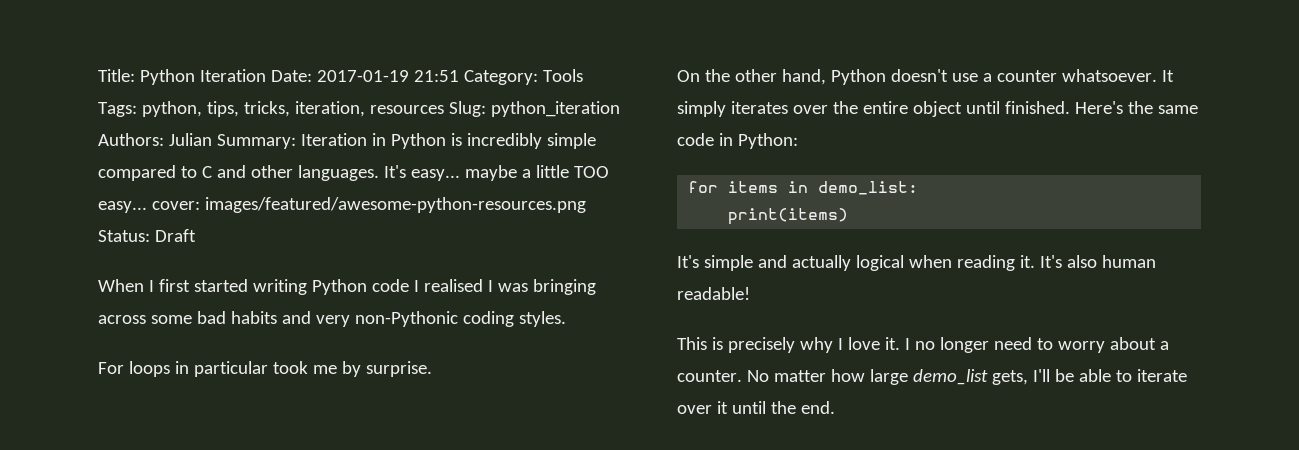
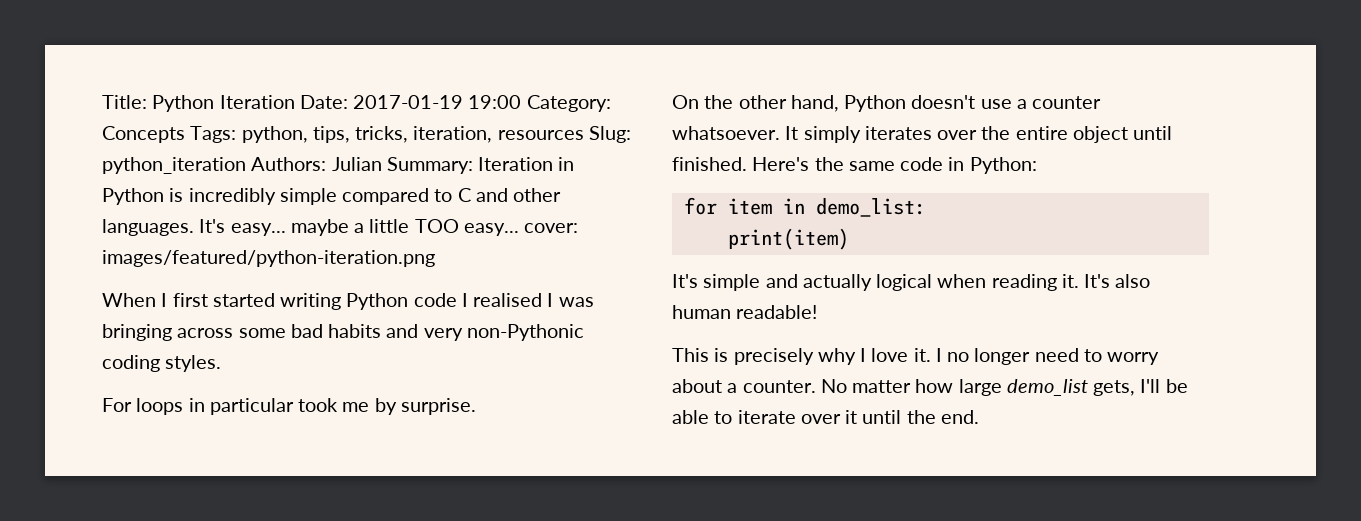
- Title: Python Iteration Date: 2017-01-19 21:51 Category: Tools Tags: python, tips, tricks, iteration, resources Slug: python_iteration Authors: Julian Summary: Iteration in Python is incredibly simple compared to C and other languages.
+ Title: Python Iteration Date: 2017-01-19 19:00 Category: Concepts Tags: python, tips, tricks, iteration, resources Slug: python_iteration Authors: Julian Summary: Iteration in Python is incredibly simple compared to C and other languages.
- It's easy... maybe a little TOO easy... cover: images/featured/awesome-python-resources.png Status: Draft
+ It's easy... maybe a little TOO easy... cover: images/featured/python-iteration.png
- for items in demo_list:
+ for item in demo_list:
- print(items)
+ print(item)

